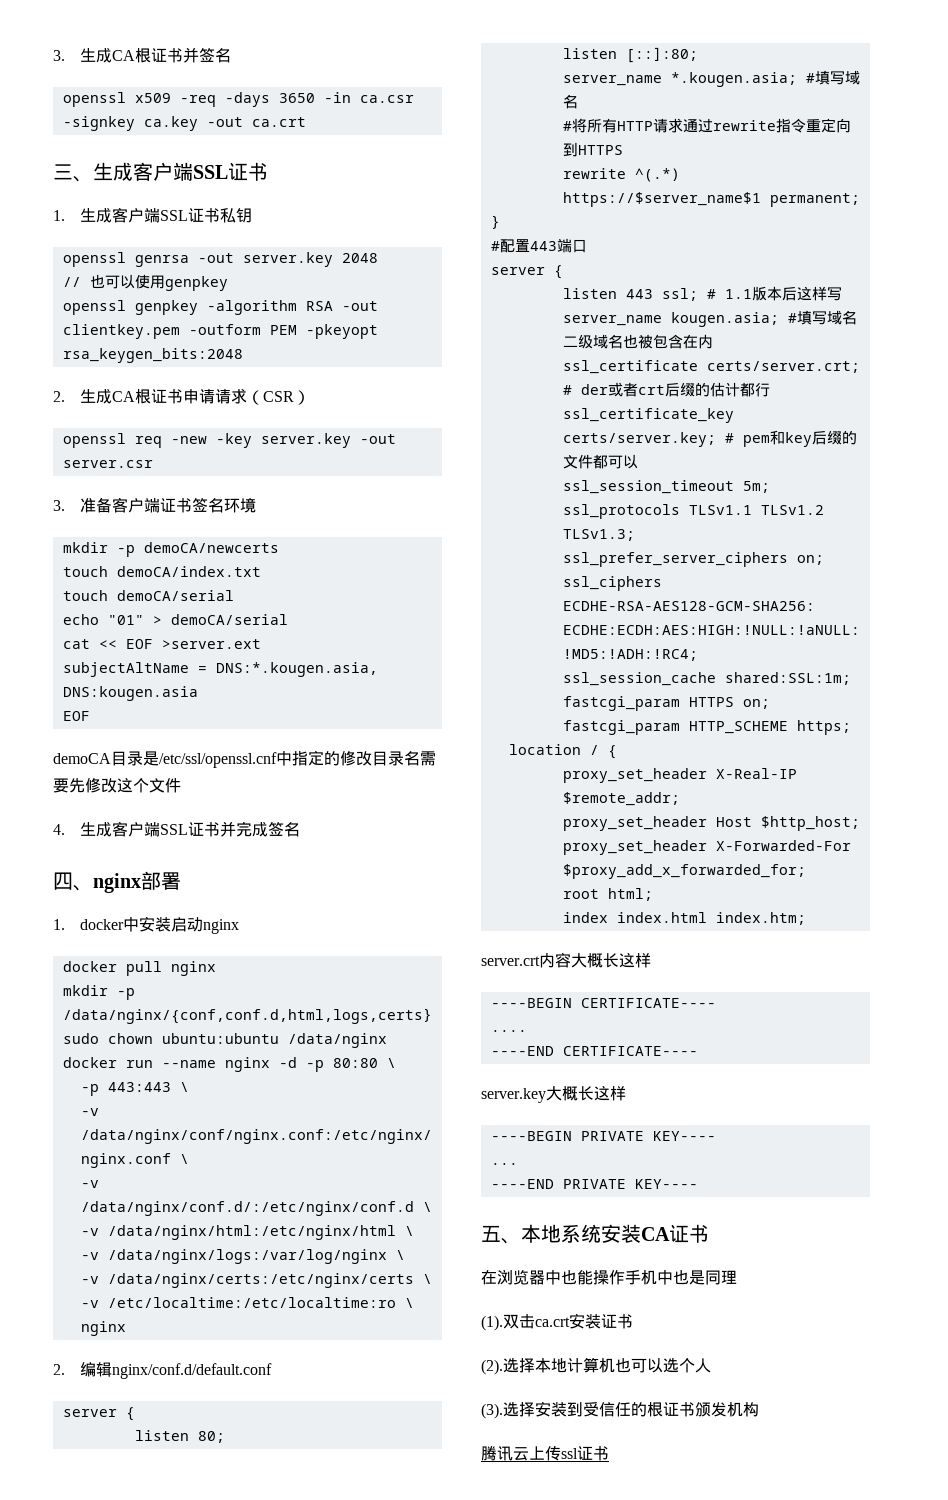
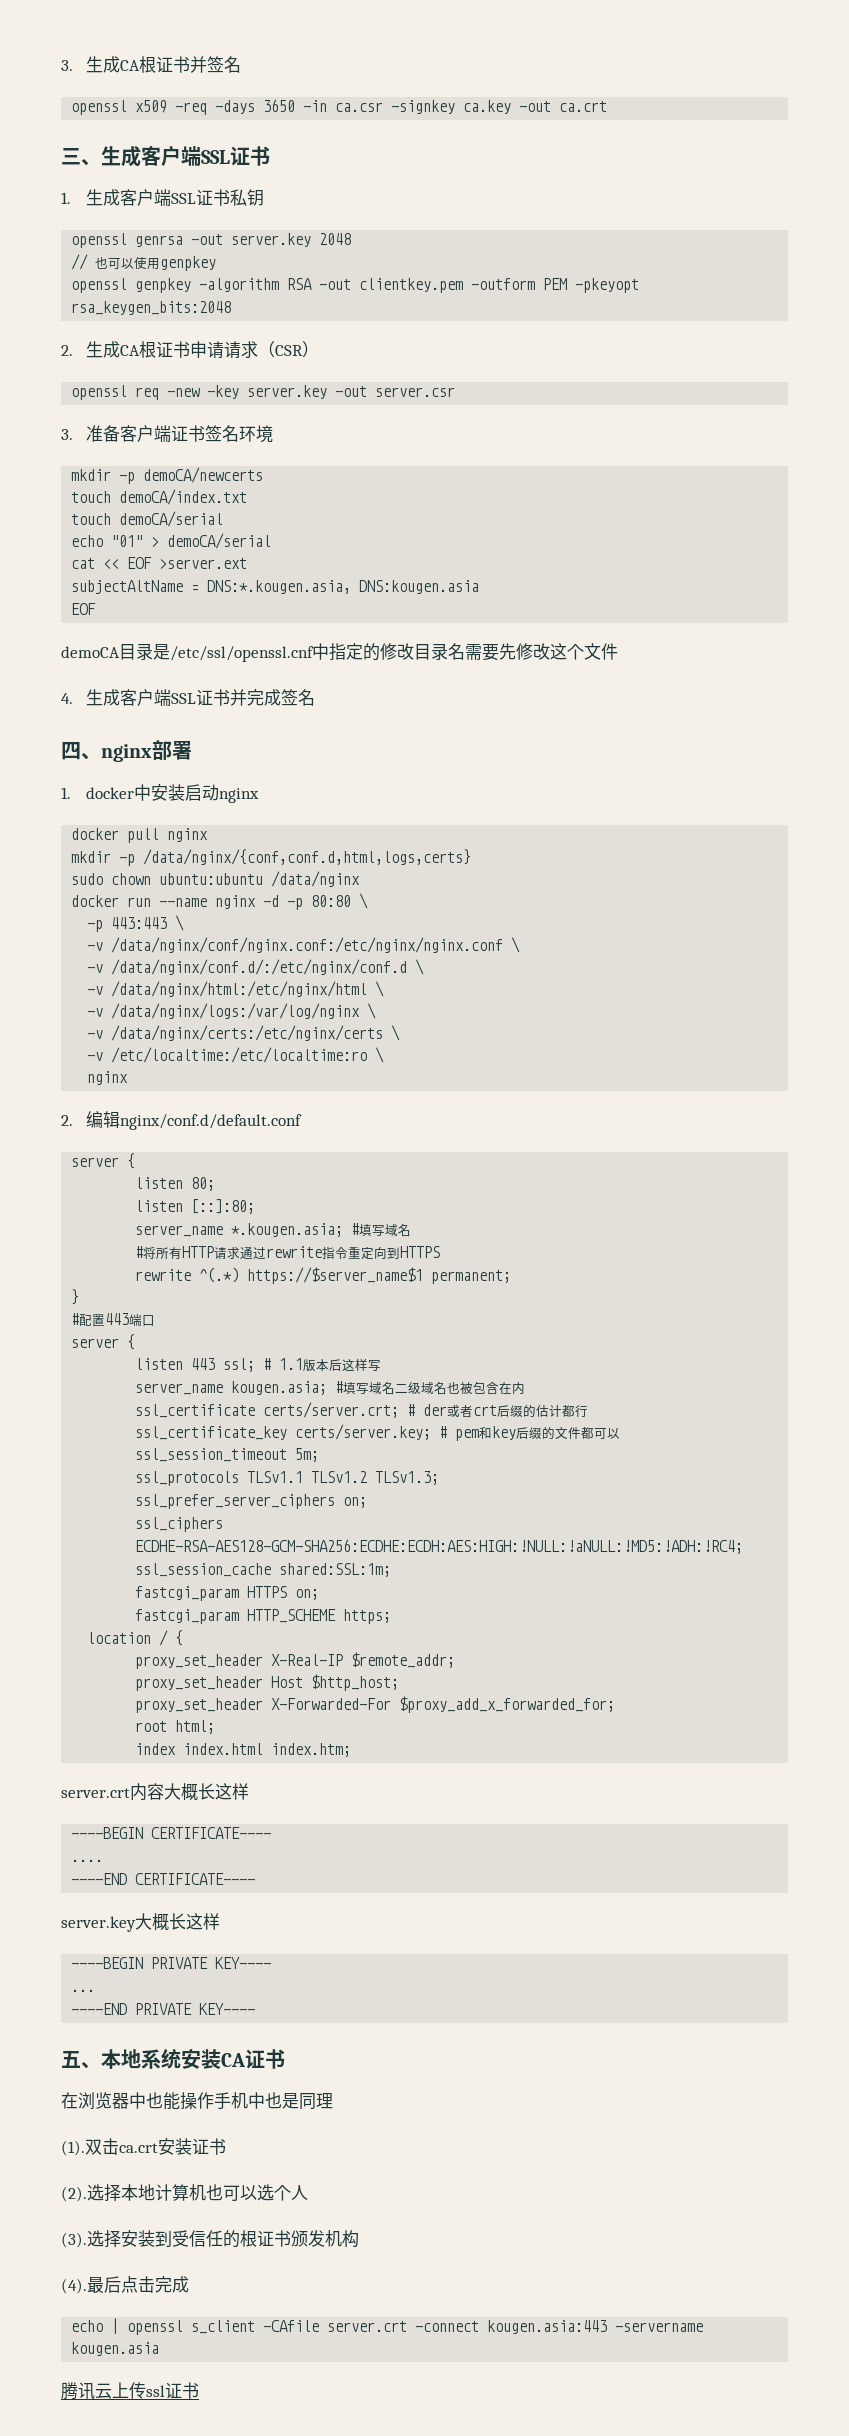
+ (4).最后点击完成
+ echo | openssl s_client -CAfile server.crt -connect kougen.asia:443 -servername kougen.asia

